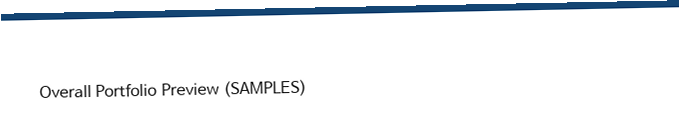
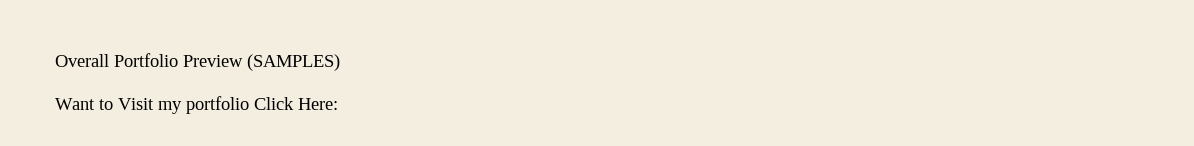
+ Want to Visit my portfolio Click Here:

